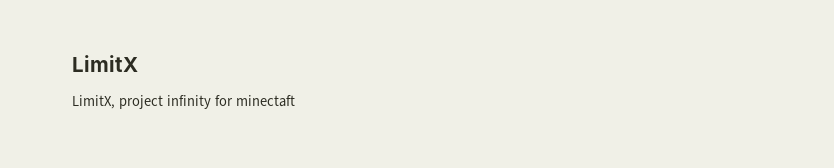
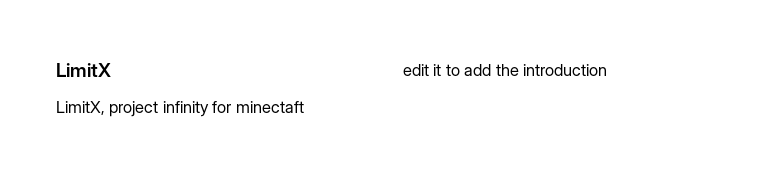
+ edit it to add the introduction

